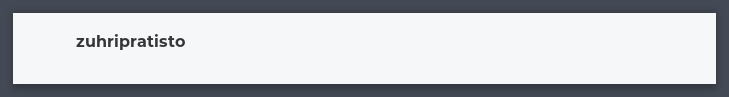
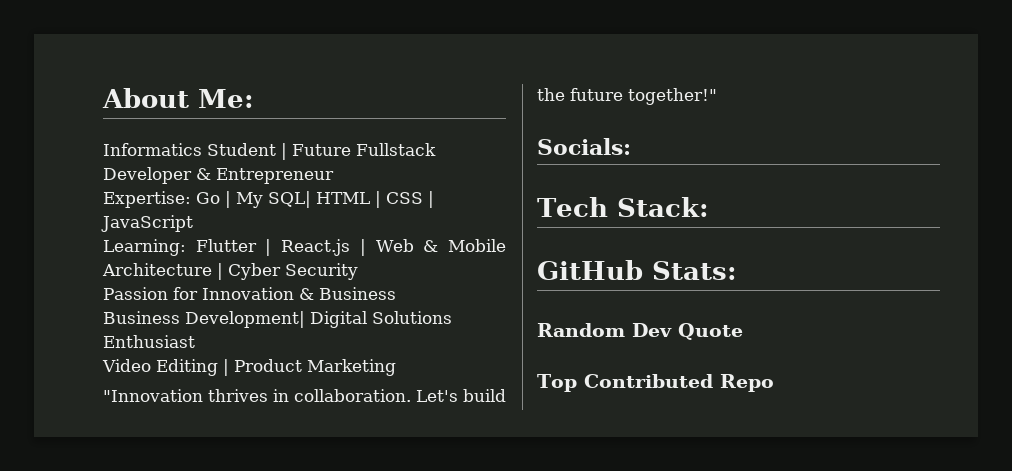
- zuhripratisto
+ About Me:
+ Informatics Student | Future Fullstack Developer & Entrepreneur
+ Expertise: Go | My SQL| HTML | CSS | JavaScript
+ Learning: Flutter | React.js | Web & Mobile Architecture | Cyber Security
+ Passion for Innovation & Business
+ Business Development| Digital Solutions Enthusiast
+ Video Editing | Product Marketing
+ "Innovation thrives in collaboration. Let's build the future together!"
+ Socials:
+ Tech Stack:
+ GitHub Stats:
+ Random Dev Quote
+ Top Contributed Repo

